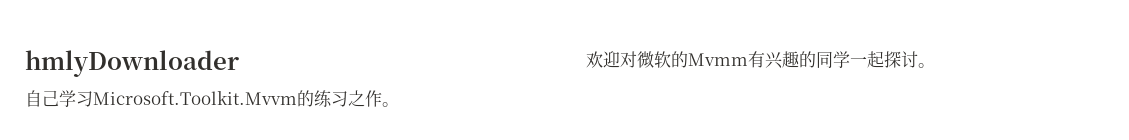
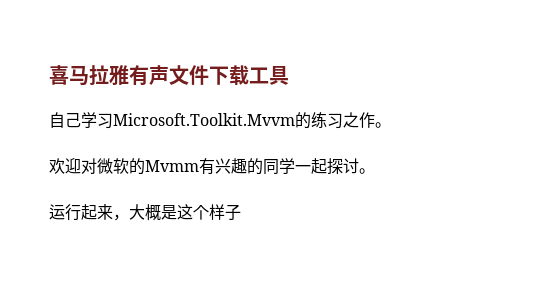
- hmlyDownloader
+ 喜马拉雅有声文件下载工具
+ 运行起来，大概是这个样子

